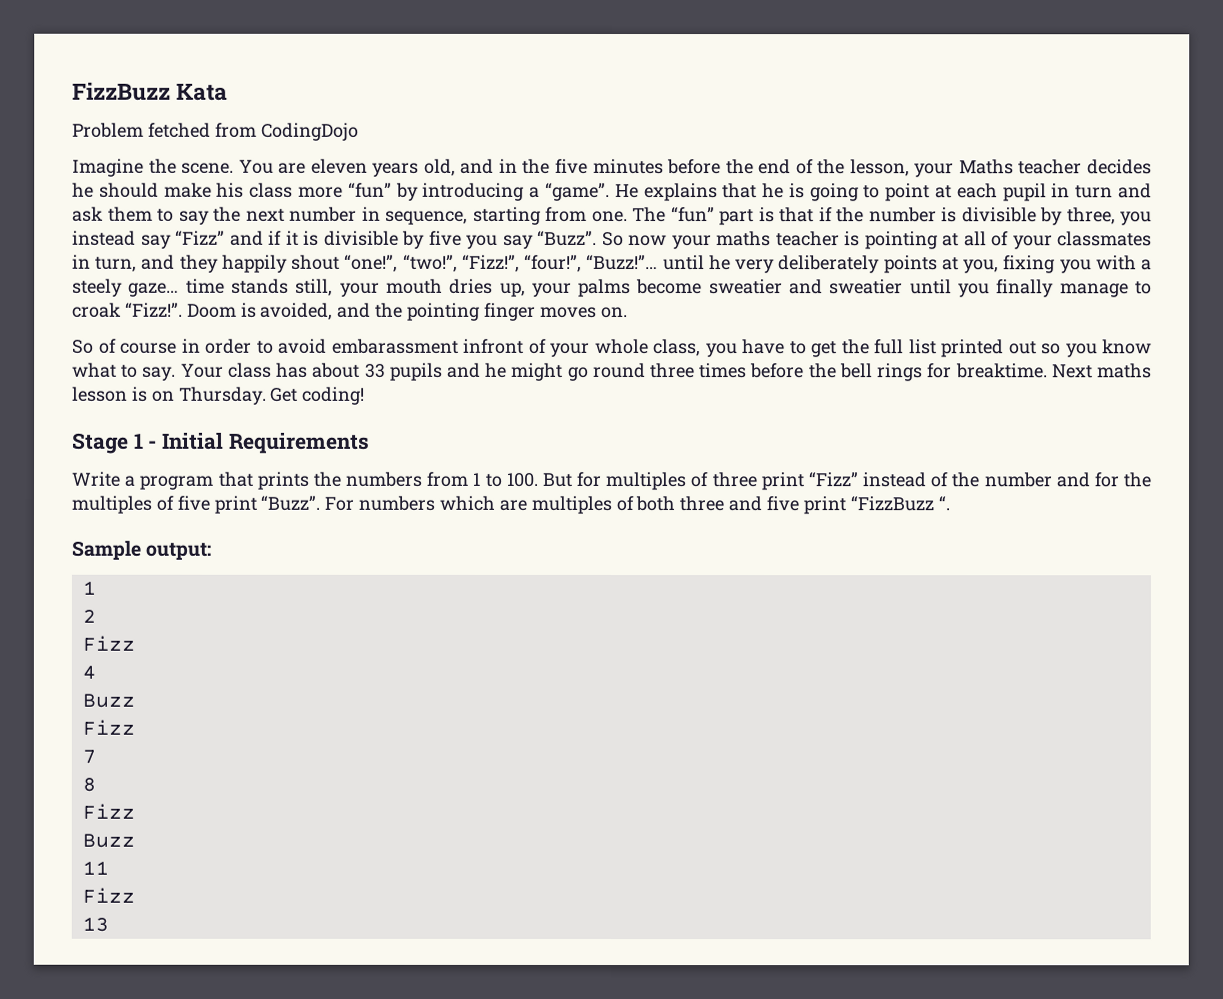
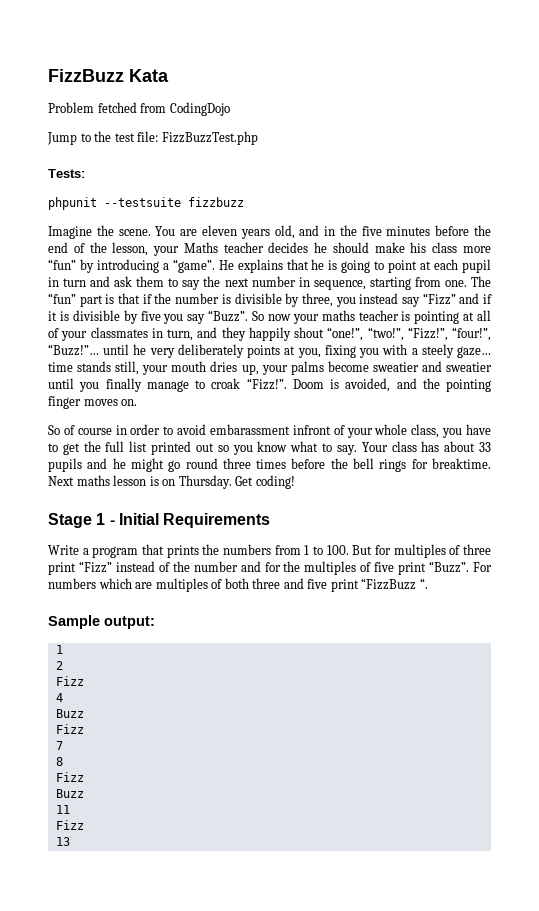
+ Jump to the test file: FizzBuzzTest.php
+ Tests:
+ phpunit --testsuite fizzbuzz

